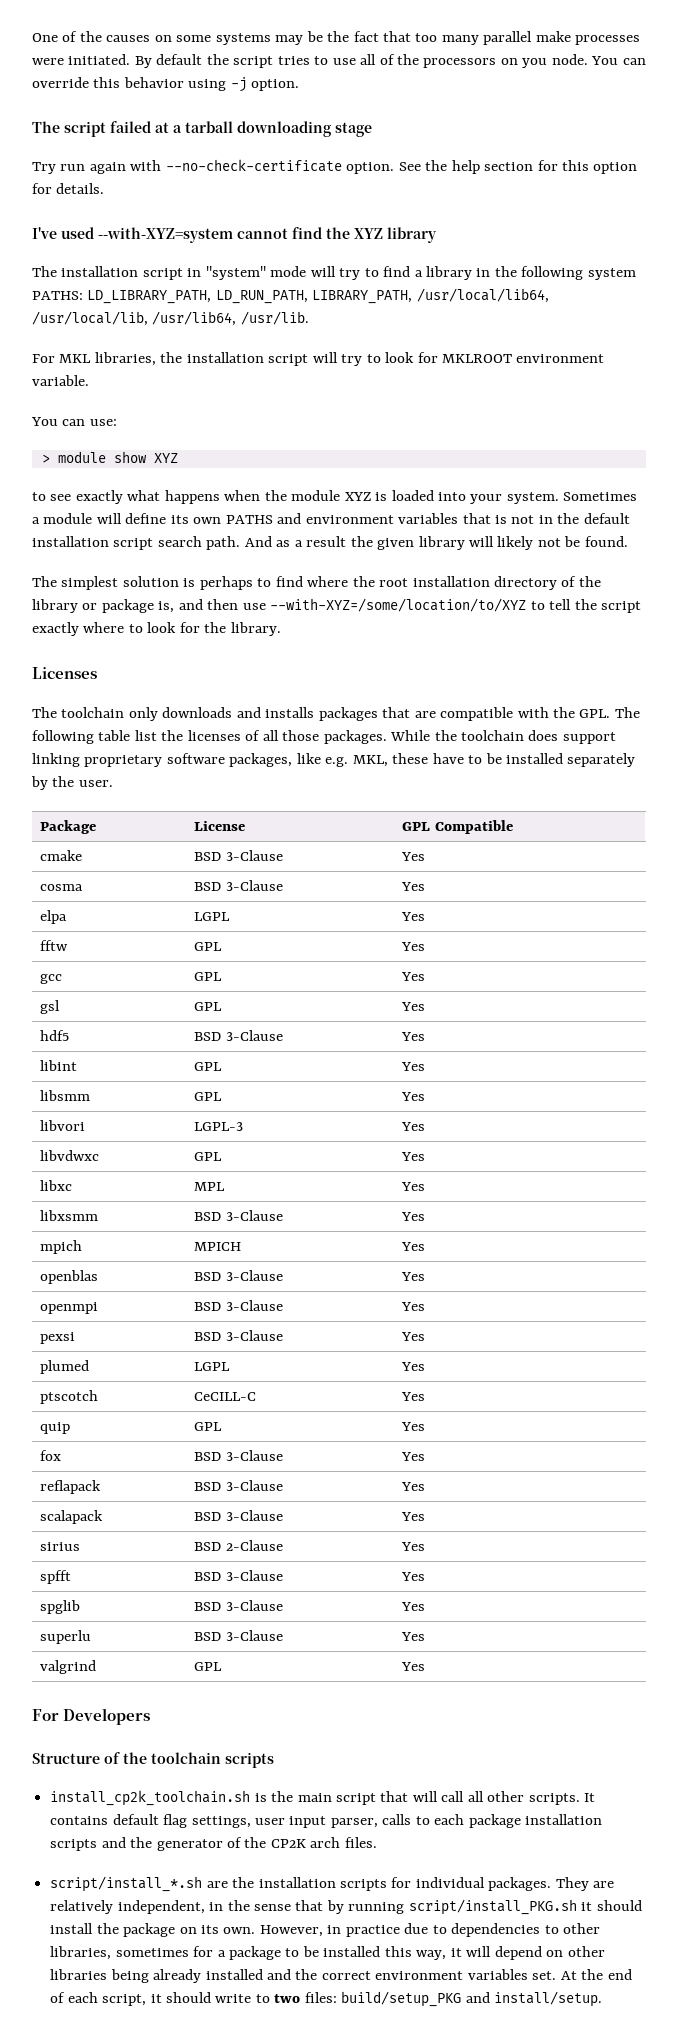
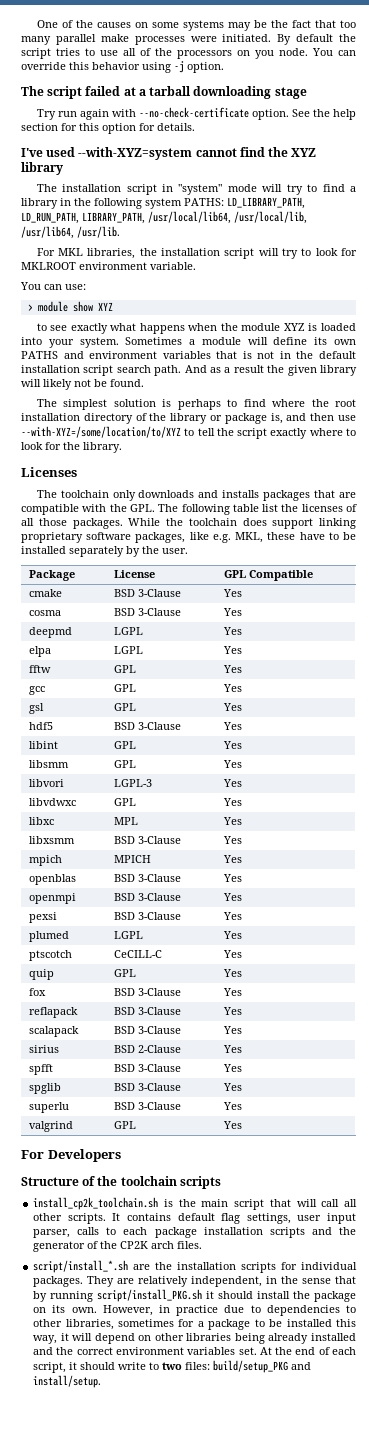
+ deepmd | LGPL | Yes

